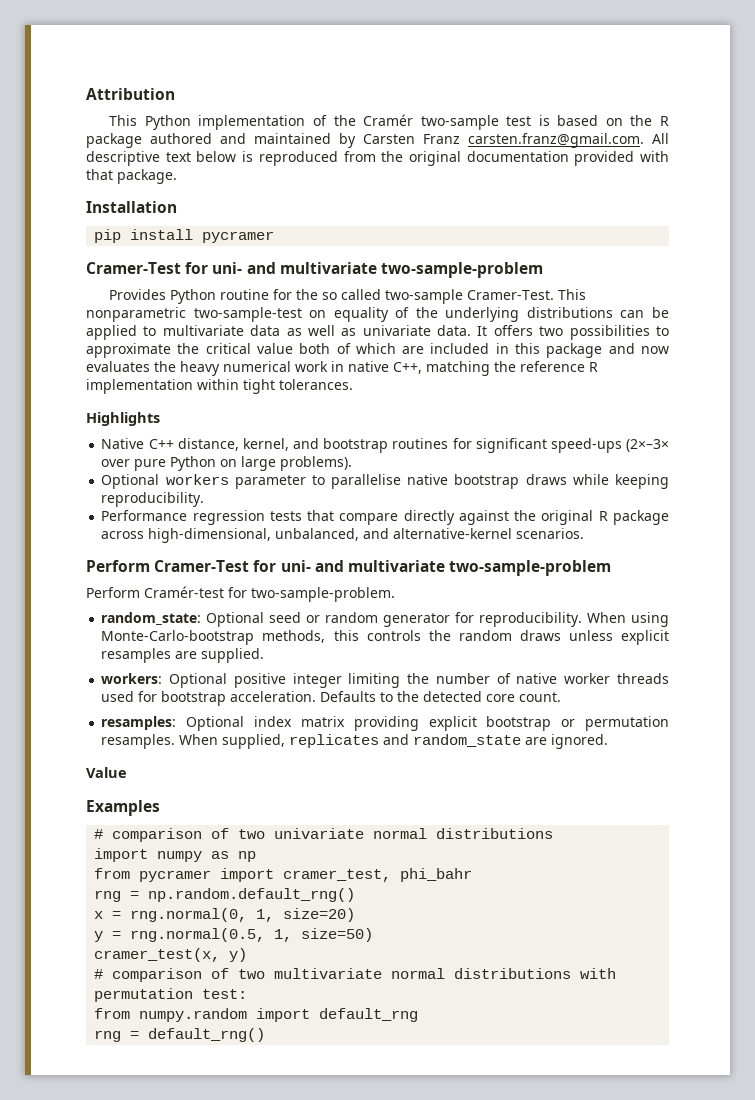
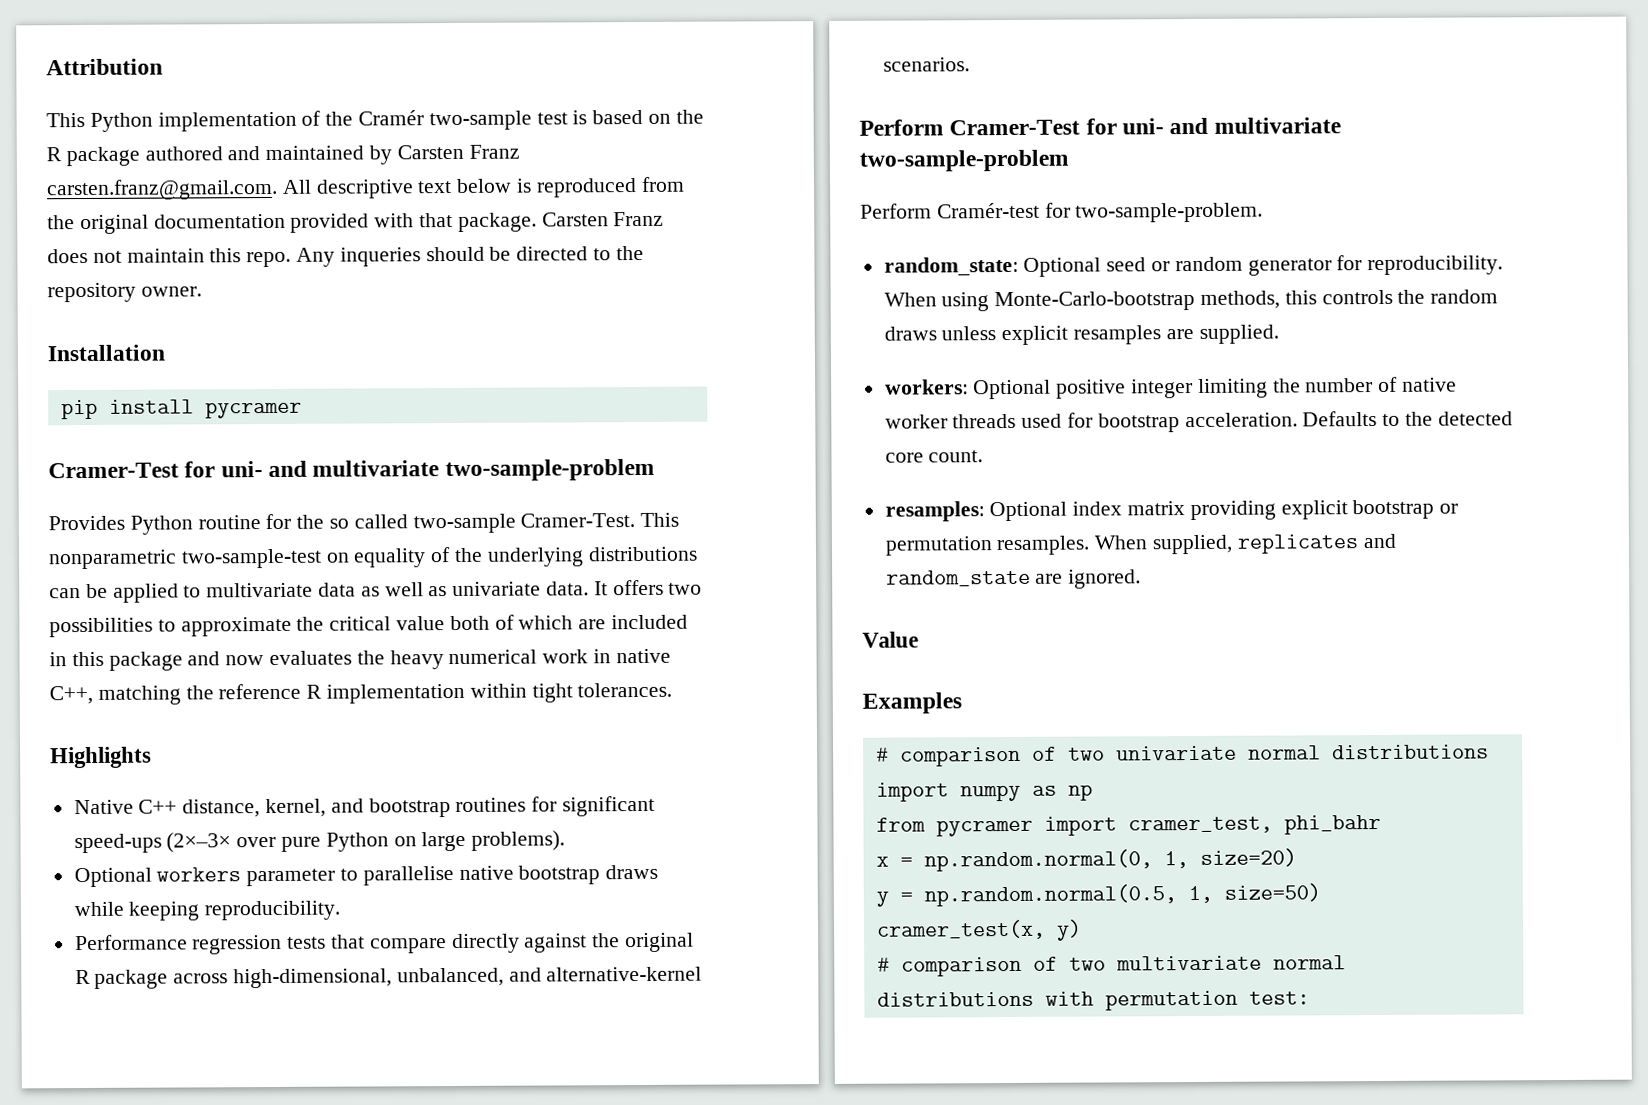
+ Carsten Franz does not maintain this repo. Any inqueries should be directed to the repository owner.
- rng = np.random.default_rng()
- x = rng.normal(0, 1, size=20)
+ x = np.random.normal(0, 1, size=20)
- y = rng.normal(0.5, 1, size=50)
+ y = np.random.normal(0.5, 1, size=50)
- from numpy.random import default_rng
- rng = default_rng()

